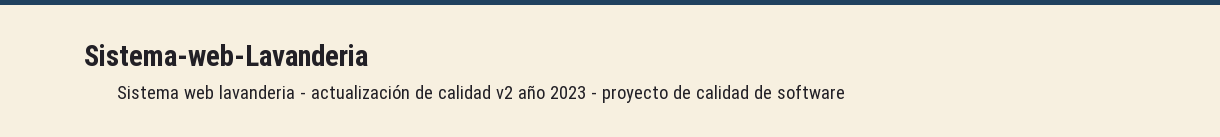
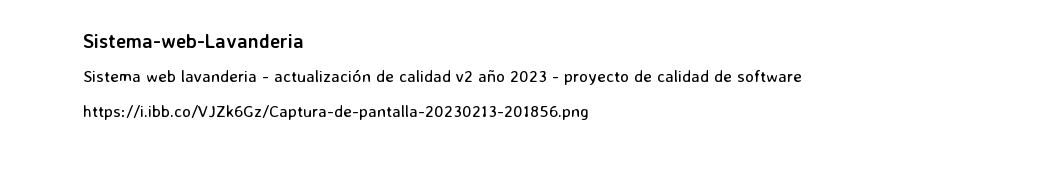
+ https://i.ibb.co/VJZk6Gz/Captura-de-pantalla-20230213-201856.png

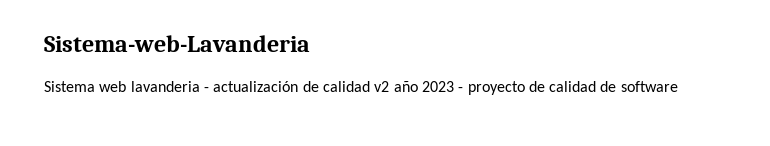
- https://i.ibb.co/VJZk6Gz/Captura-de-pantalla-20230213-201856.png

